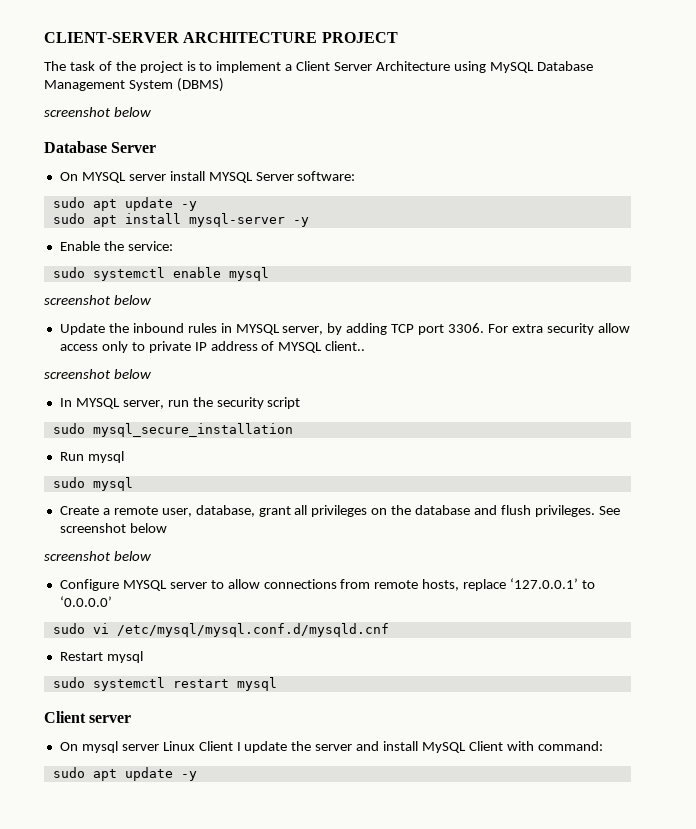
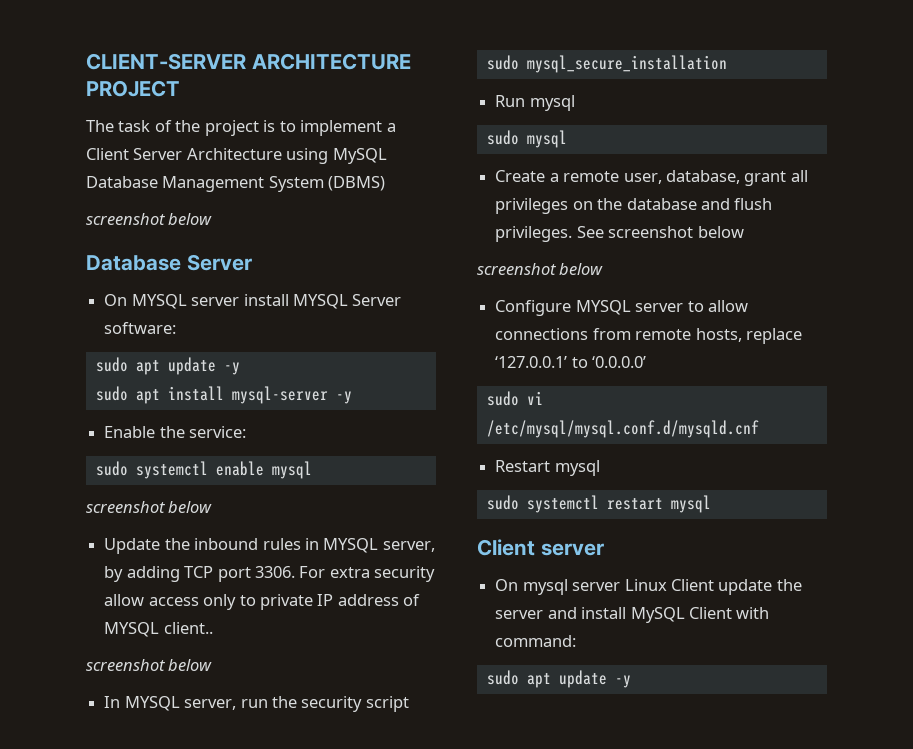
- On mysql server Linux Client I update the server and install MySQL Client with command:
+ On mysql server Linux Client update the server and install MySQL Client with command:

